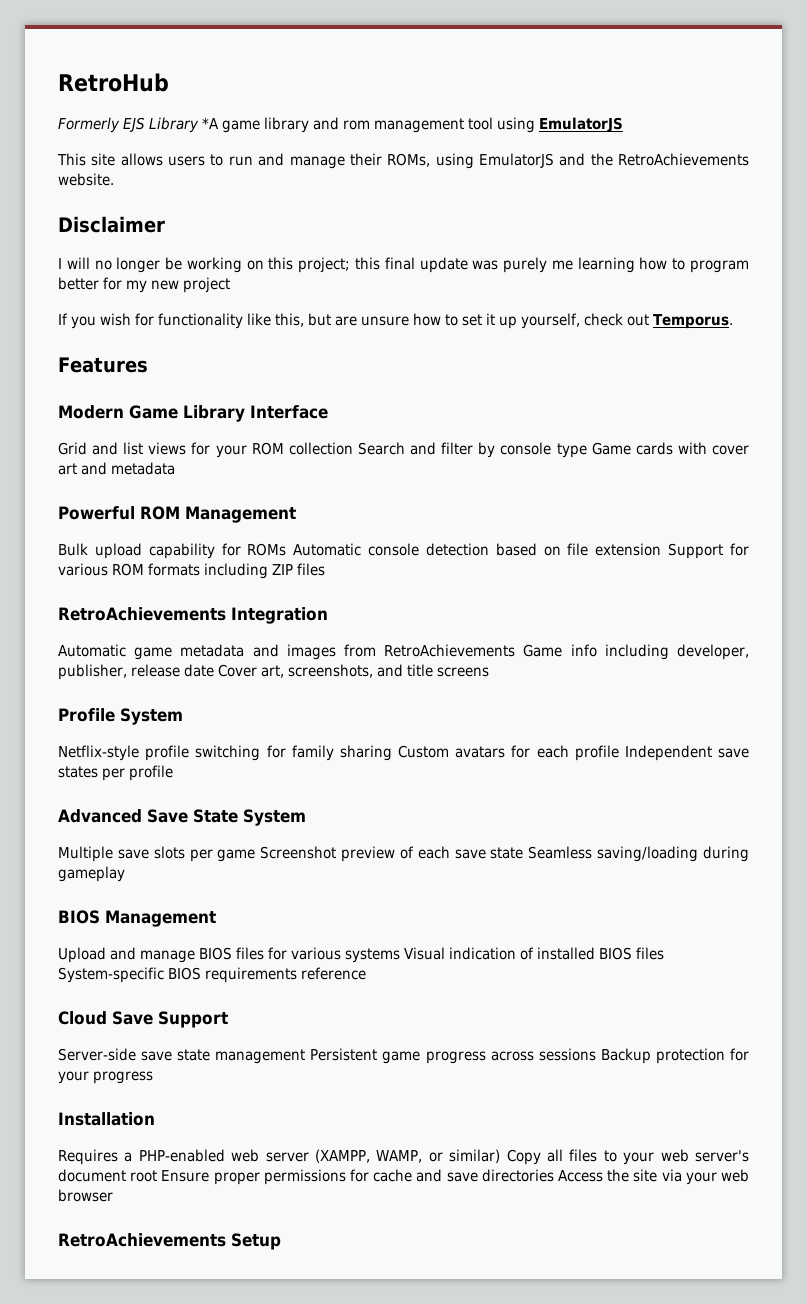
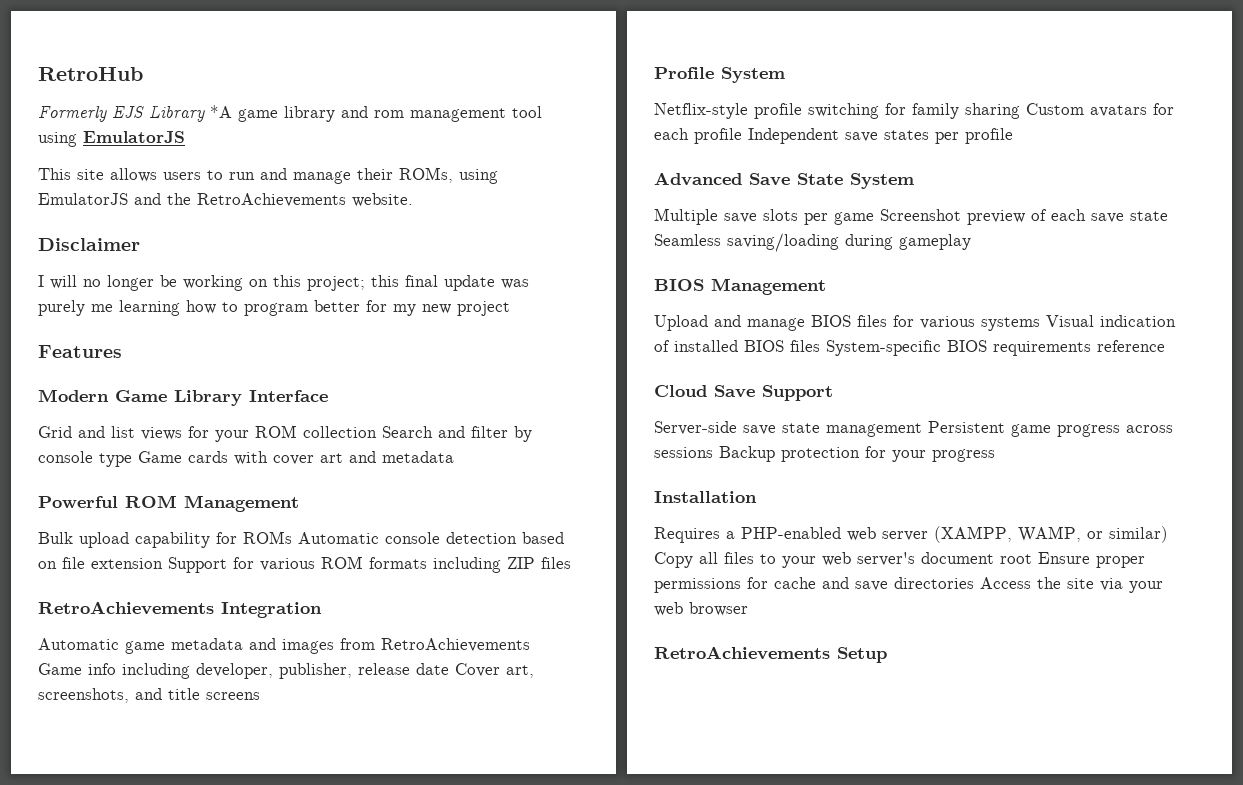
- If you wish for functionality like this, but are unsure how to set it up yourself, check out Temporus.

